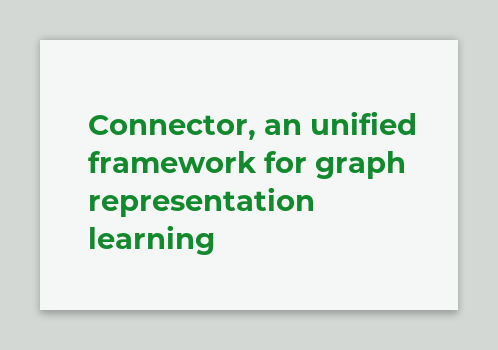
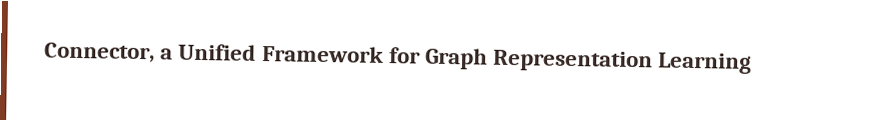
- Connector, an unified framework for graph representation learning
+ Connector, a Unified Framework for Graph Representation Learning

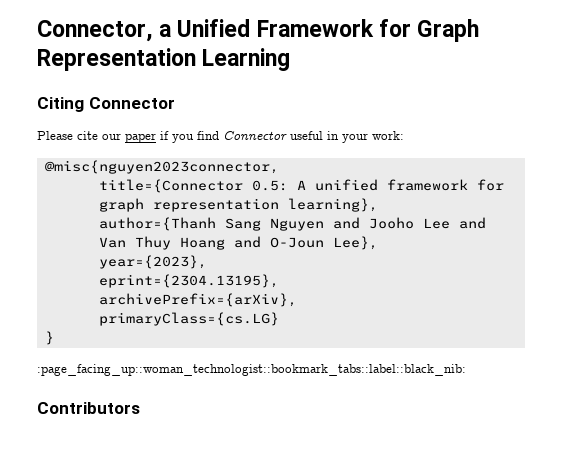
+ Citing Connector
+ Please cite our paper if you find Connector useful in your work:
+ @misc{nguyen2023connector,
+ title={Connector 0.5: A unified framework for graph representation learning},
+ author={Thanh Sang Nguyen and Jooho Lee and Van Thuy Hoang and O-Joun Lee},
+ year={2023},
+ eprint={2304.13195},
+ archivePrefix={arXiv},
+ primaryClass={cs.LG}
+ }
+ :page_facing_up::woman_technologist::bookmark_tabs::label::black_nib:
+ Contributors

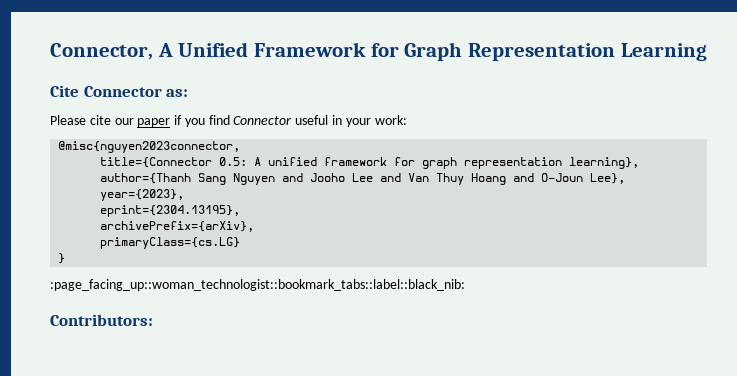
- Connector, a Unified Framework for Graph Representation Learning
+ Connector, A Unified Framework for Graph Representation Learning
- Citing Connector
+ Cite Connector as:
- Contributors
+ Contributors:

